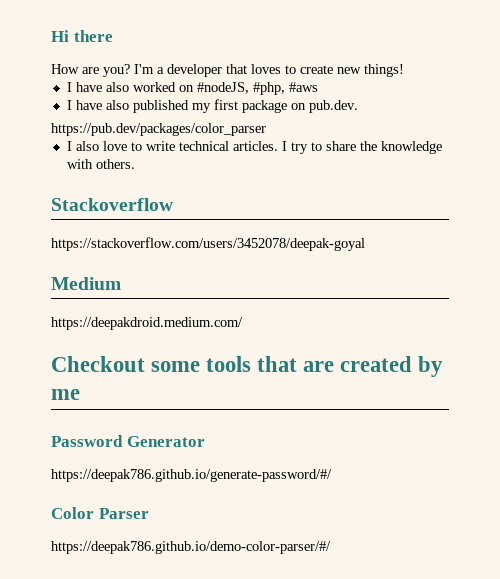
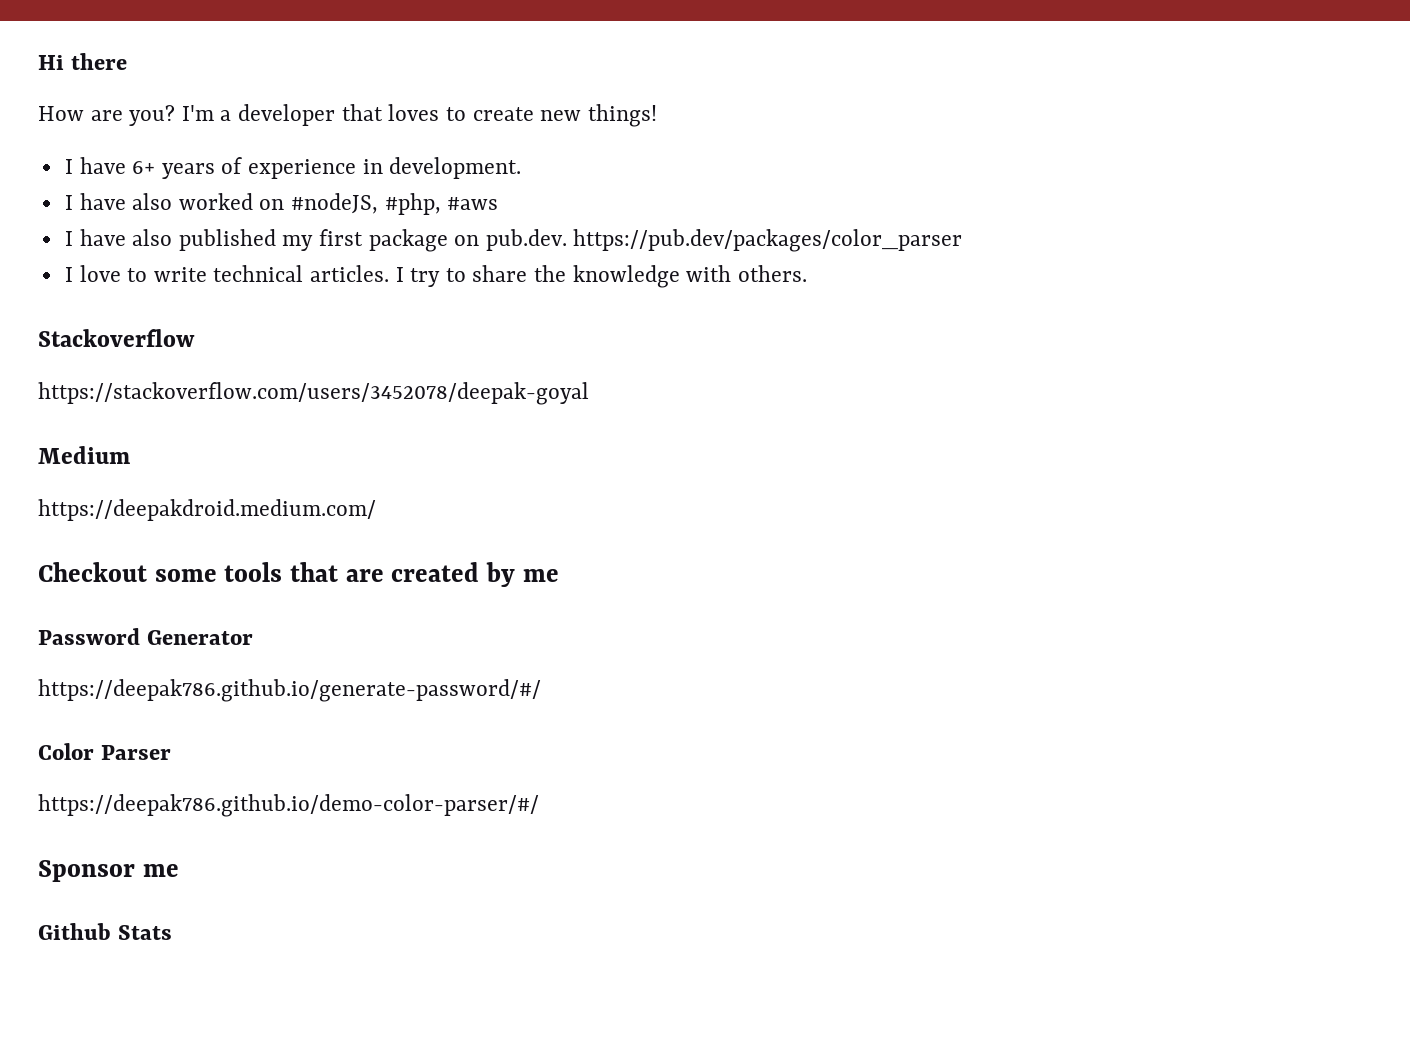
+ I have 6+ years of experience in development.
- I have also published my first package on pub.dev.
- https://pub.dev/packages/color_parser
+ I have also published my first package on pub.dev. https://pub.dev/packages/color_parser
- I also love to write technical articles.
+ I love to write technical articles.
+ Sponsor me
+ Github Stats

